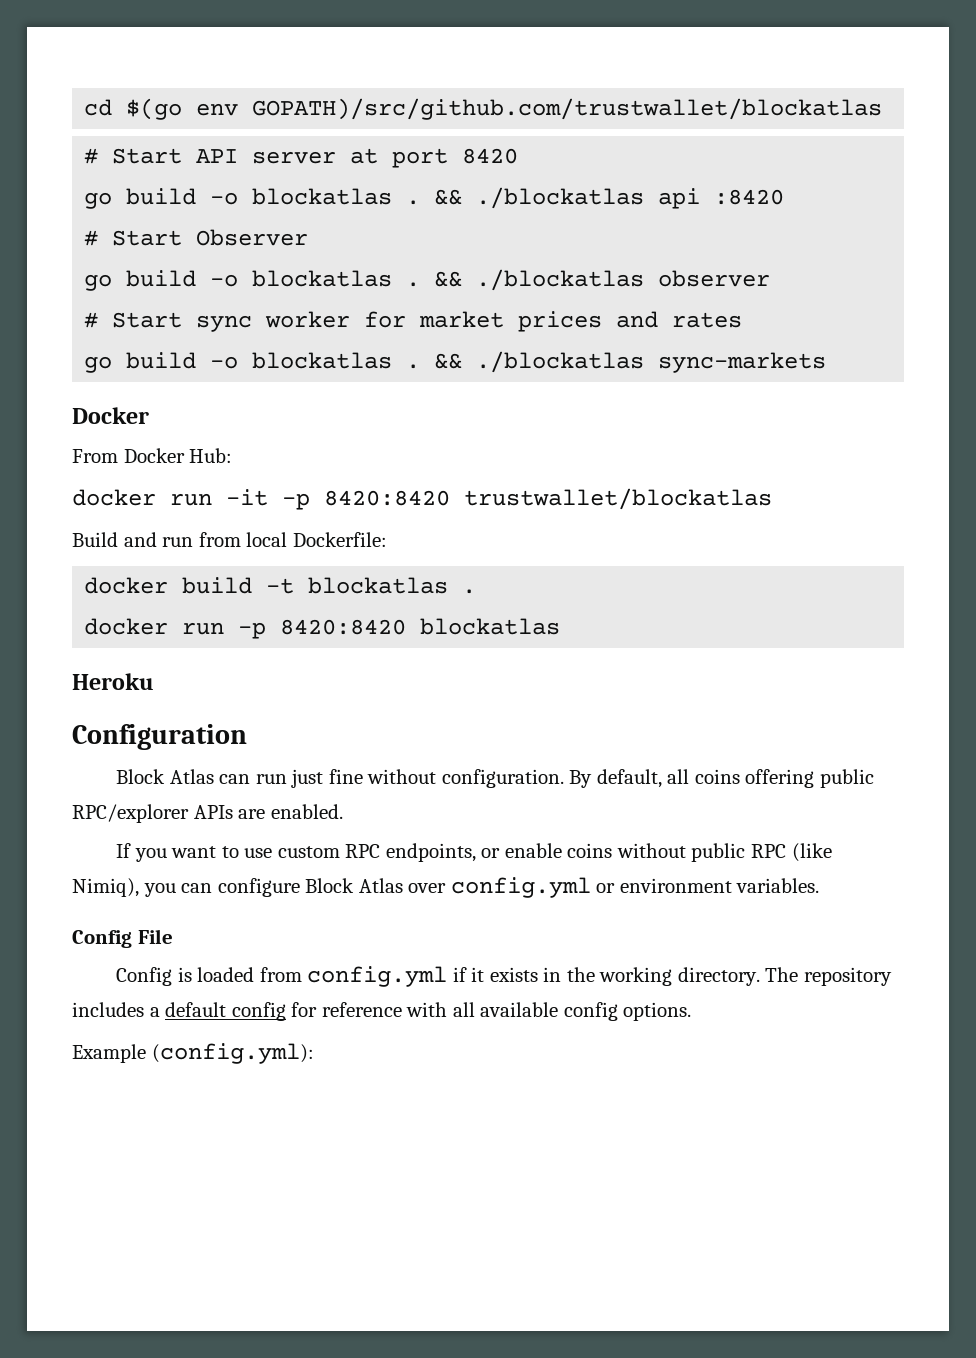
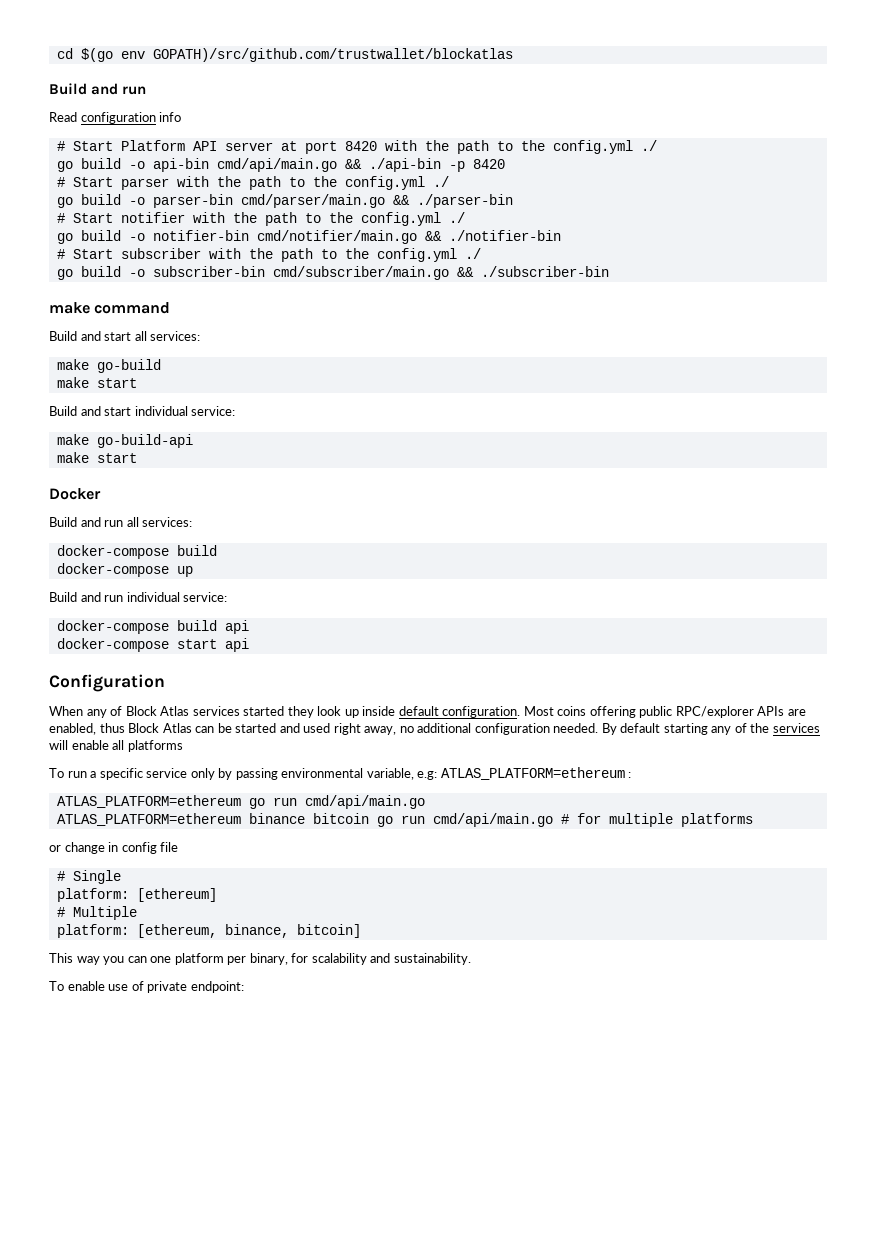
  cd $(go env GOPATH)/src/github.com/trustwallet/blockatlas
- # Start API server at port 8420
- go build -o blockatlas . && ./blockatlas api :8420
- # Start Observer
- go build -o blockatlas . && ./blockatlas observer
- # Start sync worker for market prices and rates
- go build -o blockatlas . && ./blockatlas sync-markets
+ Build and run
+ Read configuration info
+ # Start Platform API server at port 8420 with the path to the config.yml ./
+ go build -o api-bin cmd/api/main.go && ./api-bin -p 8420
+ # Start parser with the path to the config.yml ./
+ go build -o parser-bin cmd/parser/main.go && ./parser-bin
+ # Start notifier with the path to the config.yml ./
+ go build -o notifier-bin cmd/notifier/main.go && ./notifier-bin
+ # Start subscriber with the path to the config.yml ./
+ go build -o subscriber-bin cmd/subscriber/main.go && ./subscriber-bin
+ make command
+ Build and start all services:
+ make go-build
+ make start
+ Build and start individual service:
+ make go-build-api
+ make start
  Docker
- From Docker Hub:
- docker run -it -p 8420:8420 trustwallet/blockatlas
- Build and run from local Dockerfile:
- docker build -t blockatlas .
- docker run -p 8420:8420 blockatlas
- Heroku
+ Build and run all services:
+ docker-compose build
+ docker-compose up
+ Build and run individual service:
+ docker-compose build api
+ docker-compose start api
  Configuration
- Block Atlas can run just fine without configuration. By default, all coins offering public RPC/explorer APIs are enabled.
- If you want to use custom RPC endpoints, or enable coins without public RPC (like Nimiq), you can configure Block Atlas over config.yml or environment variables.
- Config File
- Config is loaded from config.yml if it exists in the working directory. The repository includes a default config for reference with all available config options.
- Example (config.yml):
+ When any of Block Atlas services started they look up inside default configuration. Most coins offering public RPC/explorer APIs are enabled, thus Block Atlas can be started and used right away, no additional configuration needed. By default starting any of the services will enable all platforms
+ To run a specific service only by passing environmental variable, e.g: ATLAS_PLATFORM=ethereum :
+ ATLAS_PLATFORM=ethereum go run cmd/api/main.go
+ ATLAS_PLATFORM=ethereum binance bitcoin go run cmd/api/main.go # for multiple platforms
+ or change in config file
+ # Single
+ platform: [ethereum]
+ # Multiple
+ platform: [ethereum, binance, bitcoin]
+ This way you can one platform per binary, for scalability and sustainability.
+ To enable use of private endpoint:

